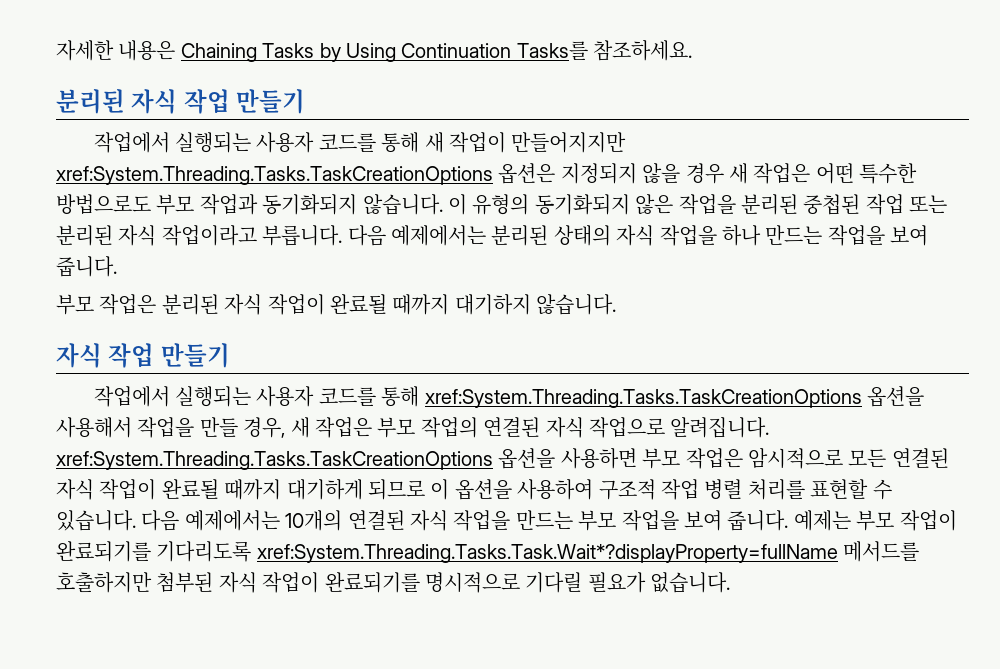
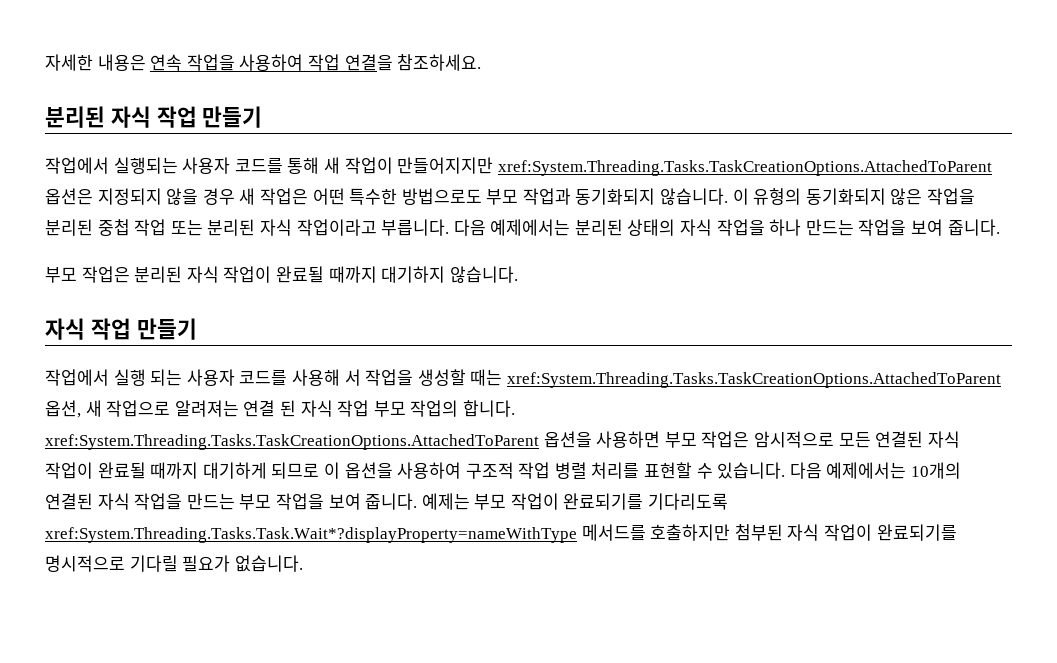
- 자세한 내용은 Chaining Tasks by Using Continuation Tasks를 참조하세요.
+ 자세한 내용은 연속 작업을 사용하여 작업 연결을 참조하세요.
- 작업에서 실행되는 사용자 코드를 통해 새 작업이 만들어지지만 xref:System.Threading.Tasks.TaskCreationOptions 옵션은 지정되지 않을 경우 새 작업은 어떤 특수한 방법으로도 부모 작업과 동기화되지 않습니다.
+ 작업에서 실행되는 사용자 코드를 통해 새 작업이 만들어지지만 xref:System.Threading.Tasks.TaskCreationOptions.AttachedToParent 옵션은 지정되지 않을 경우 새 작업은 어떤 특수한 방법으로도 부모 작업과 동기화되지 않습니다.
- 이 유형의 동기화되지 않은 작업을 분리된 중첩된 작업 또는 분리된 자식 작업이라고 부릅니다.
+ 이 유형의 동기화되지 않은 작업을 분리된 중첩 작업 또는 분리된 자식 작업이라고 부릅니다.
- 작업에서 실행되는 사용자 코드를 통해 xref:System.Threading.Tasks.TaskCreationOptions 옵션을 사용해서 작업을 만들 경우, 새 작업은 부모 작업의 연결된 자식 작업으로 알려집니다. xref:System.Threading.Tasks.TaskCreationOptions 옵션을 사용하면 부모 작업은 암시적으로 모든 연결된 자식 작업이 완료될 때까지 대기하게 되므로 이 옵션을 사용하여 구조적 작업 병렬 처리를 표현할 수 있습니다.
+ 작업에서 실행 되는 사용자 코드를 사용해 서 작업을 생성할 때는 xref:System.Threading.Tasks.TaskCreationOptions.AttachedToParent 옵션, 새 작업으로 알려져는 연결 된 자식 작업 부모 작업의 합니다. xref:System.Threading.Tasks.TaskCreationOptions.AttachedToParent 옵션을 사용하면 부모 작업은 암시적으로 모든 연결된 자식 작업이 완료될 때까지 대기하게 되므로 이 옵션을 사용하여 구조적 작업 병렬 처리를 표현할 수 있습니다.
- 예제는 부모 작업이 완료되기를 기다리도록 xref:System.Threading.Tasks.Task.Wait*?displayProperty=fullName 메서드를 호출하지만 첨부된 자식 작업이 완료되기를 명시적으로 기다릴 필요가 없습니다.
+ 예제는 부모 작업이 완료되기를 기다리도록 xref:System.Threading.Tasks.Task.Wait*?displayProperty=nameWithType 메서드를 호출하지만 첨부된 자식 작업이 완료되기를 명시적으로 기다릴 필요가 없습니다.

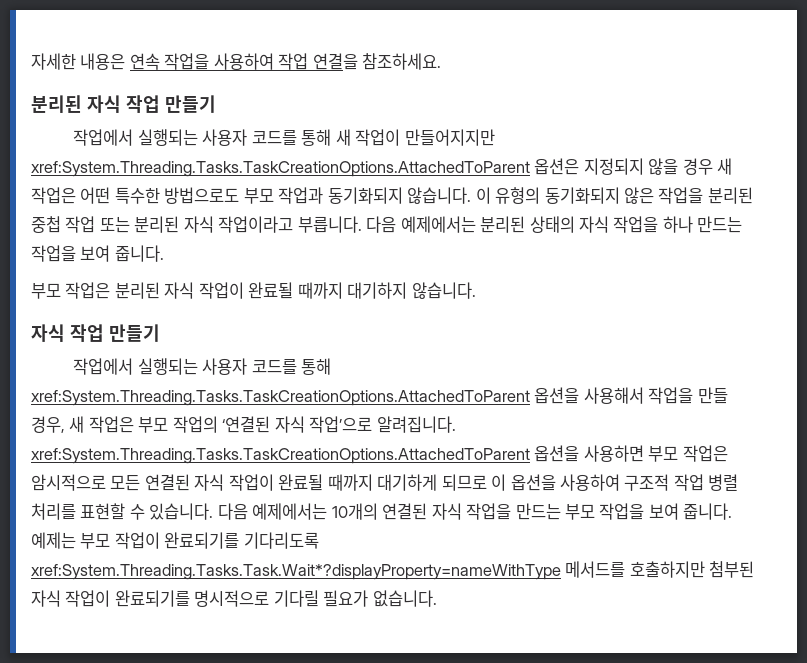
- 작업에서 실행 되는 사용자 코드를 사용해 서 작업을 생성할 때는 xref:System.Threading.Tasks.TaskCreationOptions.AttachedToParent 옵션, 새 작업으로 알려져는 연결 된 자식 작업 부모 작업의 합니다. xref:System.Threading.Tasks.TaskCreationOptions.AttachedToParent 옵션을 사용하면 부모 작업은 암시적으로 모든 연결된 자식 작업이 완료될 때까지 대기하게 되므로 이 옵션을 사용하여 구조적 작업 병렬 처리를 표현할 수 있습니다.
+ 작업에서 실행되는 사용자 코드를 통해 xref:System.Threading.Tasks.TaskCreationOptions.AttachedToParent 옵션을 사용해서 작업을 만들 경우, 새 작업은 부모 작업의 ‘연결된 자식 작업’으로 알려집니다. xref:System.Threading.Tasks.TaskCreationOptions.AttachedToParent 옵션을 사용하면 부모 작업은 암시적으로 모든 연결된 자식 작업이 완료될 때까지 대기하게 되므로 이 옵션을 사용하여 구조적 작업 병렬 처리를 표현할 수 있습니다.

